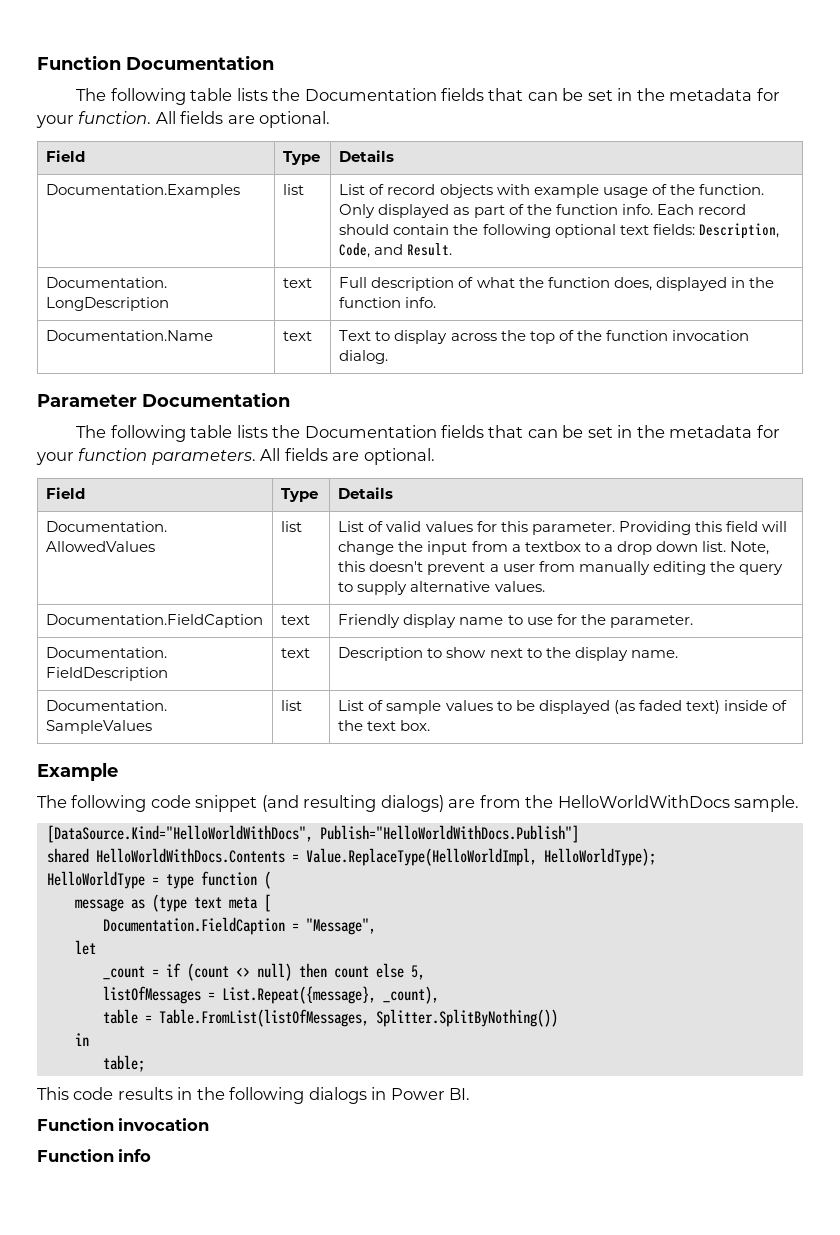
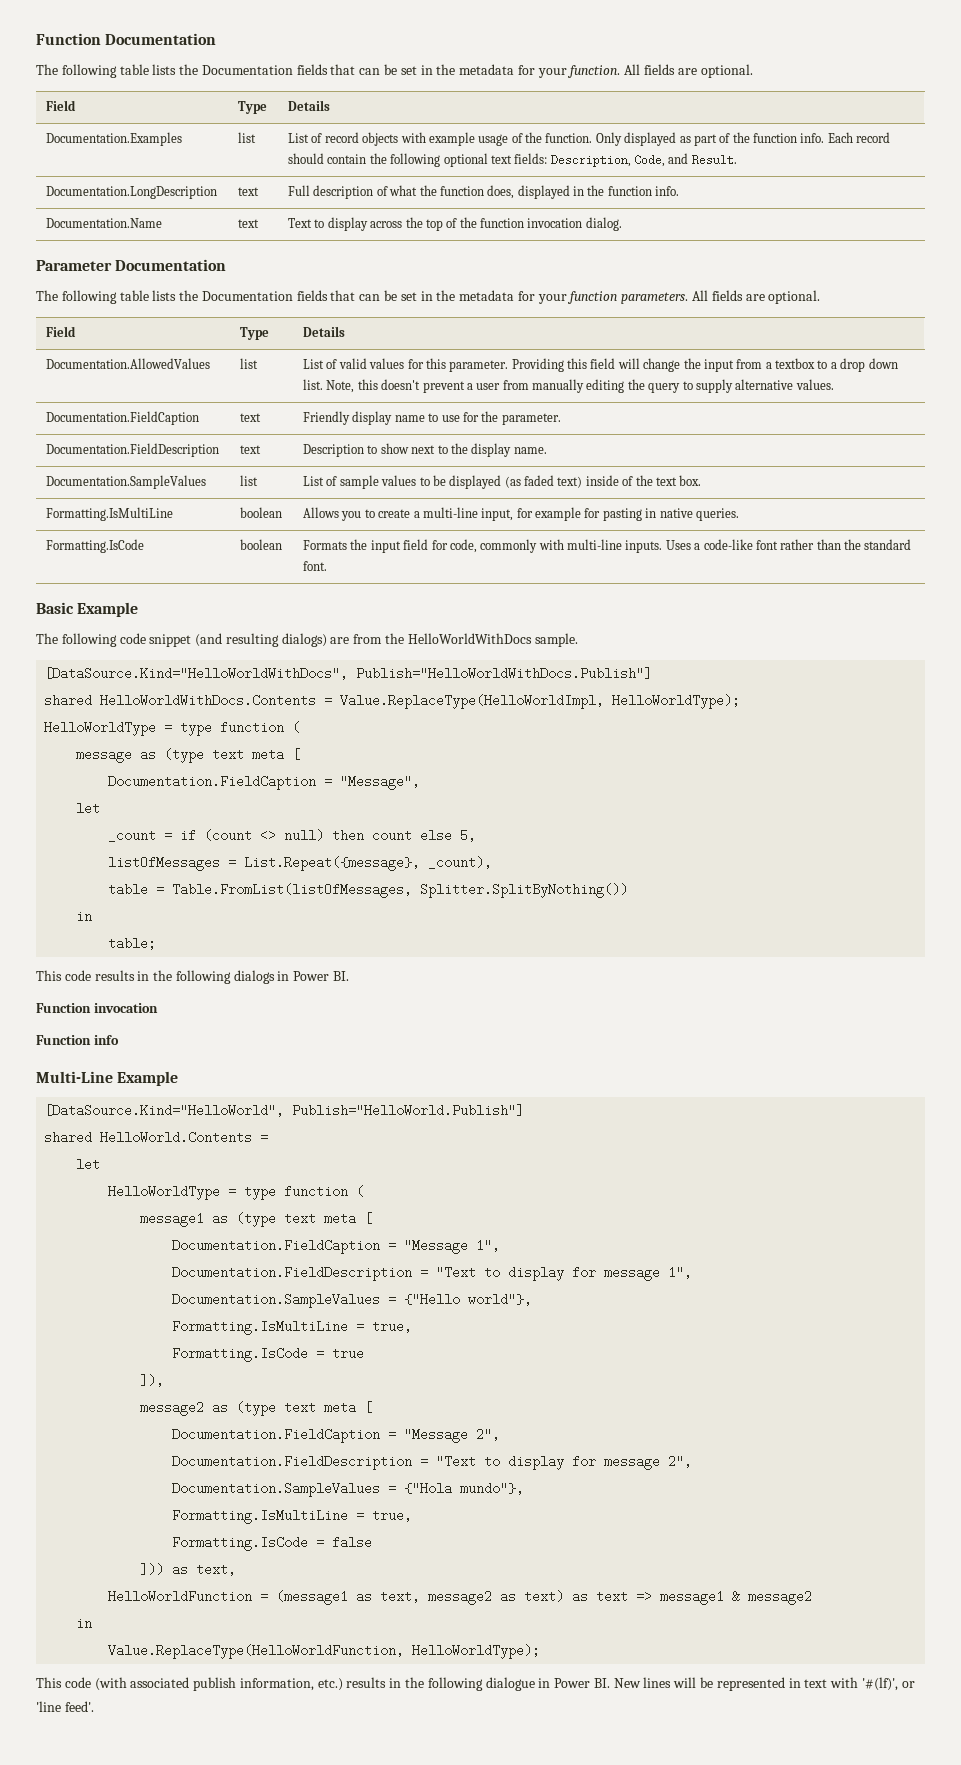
- Example
+ Formatting.IsMultiLine | boolean | Allows you to create a multi-line input, for example for pasting in native queries.
+ Formatting.IsCode | boolean | Formats the input field for code, commonly with multi-line inputs. Uses a code-like font rather than the standard font.
+ Basic Example
+ Multi-Line Example
+ [DataSource.Kind="HelloWorld", Publish="HelloWorld.Publish"]
+ shared HelloWorld.Contents =
+ let
+ HelloWorldType = type function (
+ message1 as (type text meta [
+ Documentation.FieldCaption = "Message 1",
+ Documentation.FieldDescription = "Text to display for message 1",
+ Documentation.SampleValues = {"Hello world"},
+ Formatting.IsMultiLine = true,
+ Formatting.IsCode = true
+ ]),
+ message2 as (type text meta [
+ Documentation.FieldCaption = "Message 2",
+ Documentation.FieldDescription = "Text to display for message 2",
+ Documentation.SampleValues = {"Hola mundo"},
+ Formatting.IsMultiLine = true,
+ Formatting.IsCode = false
+ ])) as text,
+ HelloWorldFunction = (message1 as text, message2 as text) as text => message1 & message2
+ in
+ Value.ReplaceType(HelloWorldFunction, HelloWorldType);
+ This code (with associated publish information, etc.) results in the following dialogue in Power BI. New lines will be represented in text with '#(lf)', or 'line feed'.

